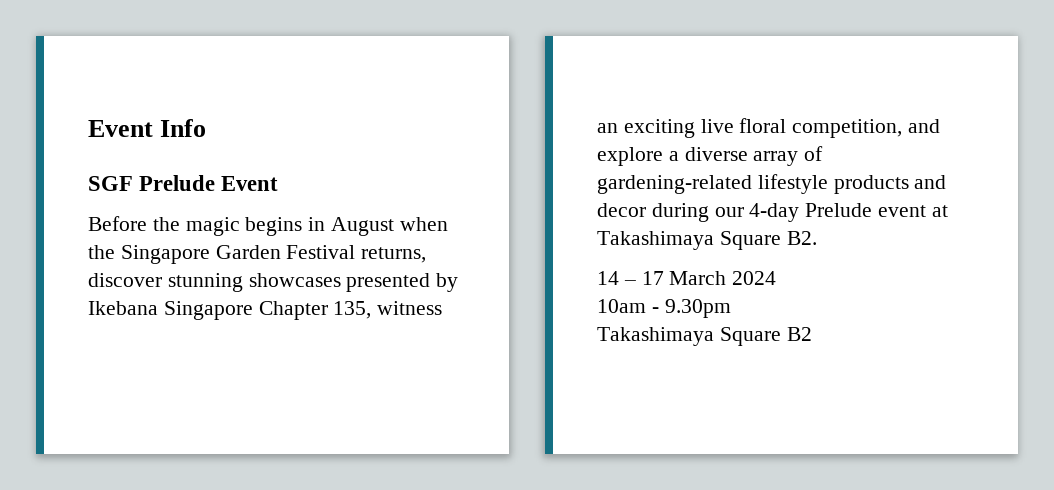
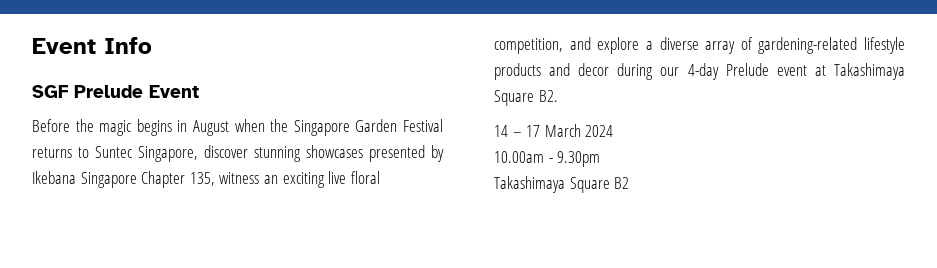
- Before the magic begins in August when the Singapore Garden Festival returns, discover stunning showcases presented by Ikebana Singapore Chapter 135, witness an exciting live floral competition, and explore a diverse array of gardening-related lifestyle products and decor during our 4-day Prelude event at Takashimaya Square B2.
+ Before the magic begins in August when the Singapore Garden Festival returns to Suntec Singapore, discover stunning showcases presented by Ikebana Singapore Chapter 135, witness an exciting live floral competition, and explore a diverse array of gardening-related lifestyle products and decor during our 4-day Prelude event at Takashimaya Square B2.
- 10am - 9.30pm
+ 10.00am - 9.30pm

